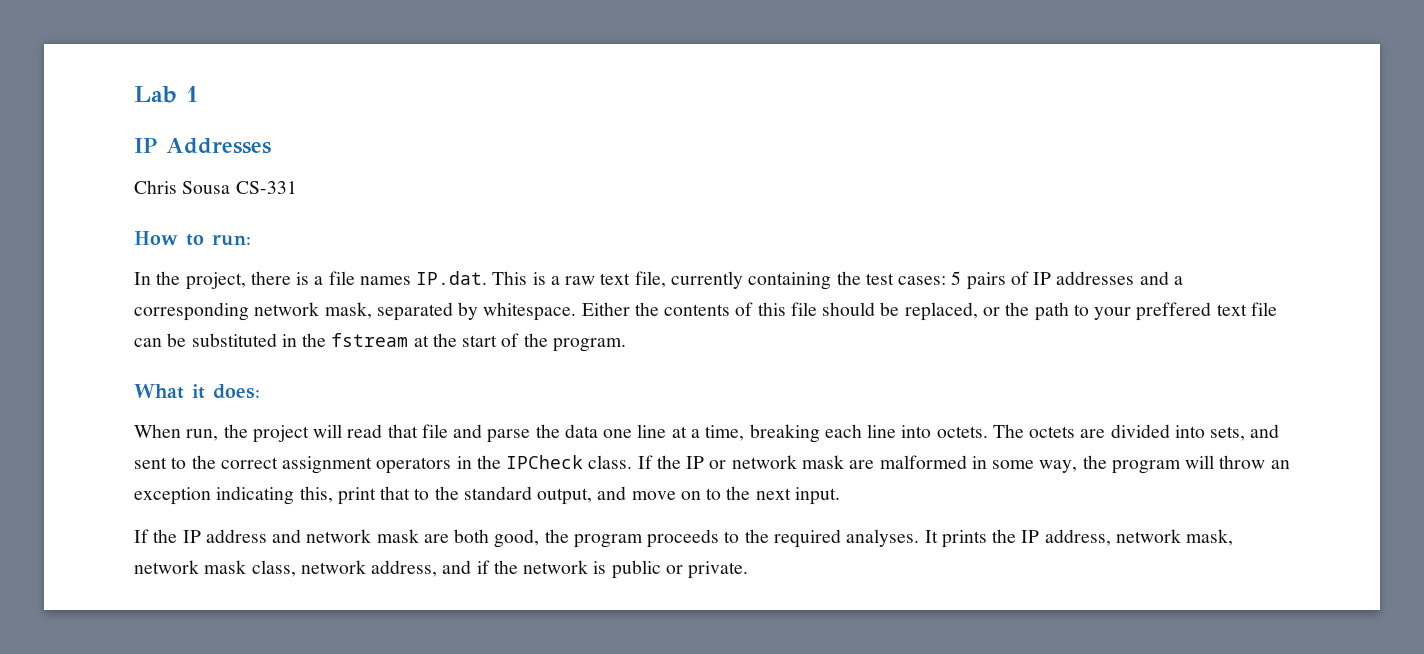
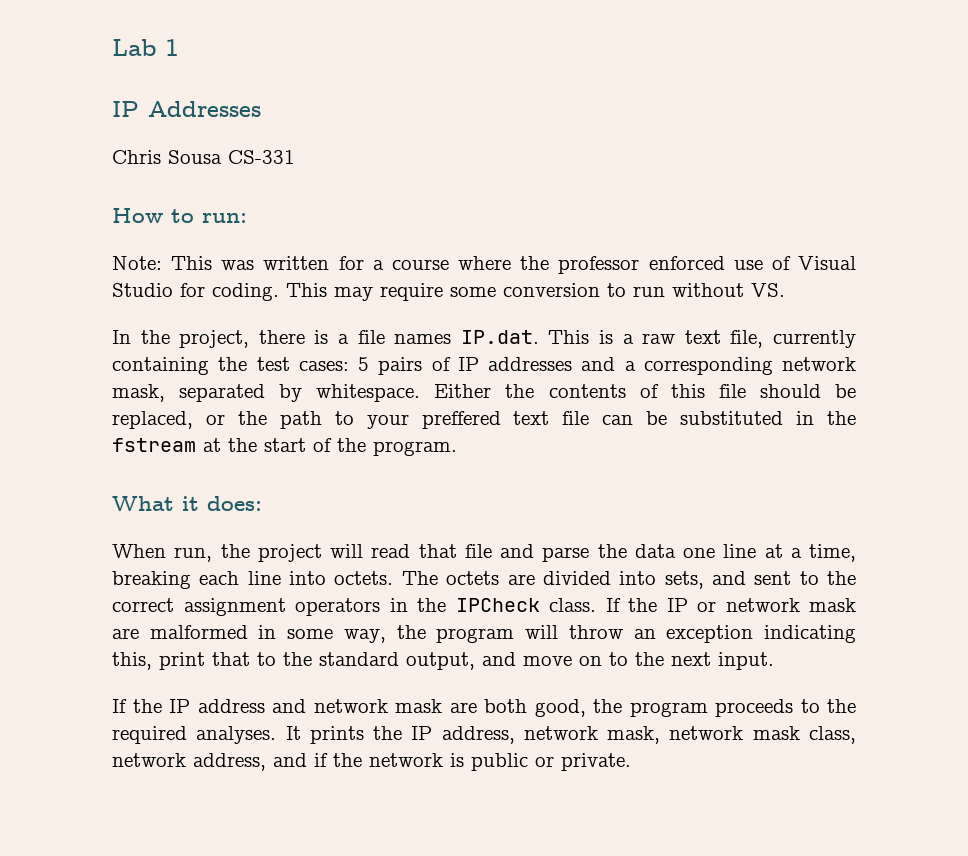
+ Note: This was written for a course where the professor enforced use of Visual Studio for coding. This may require some conversion to run without VS.

